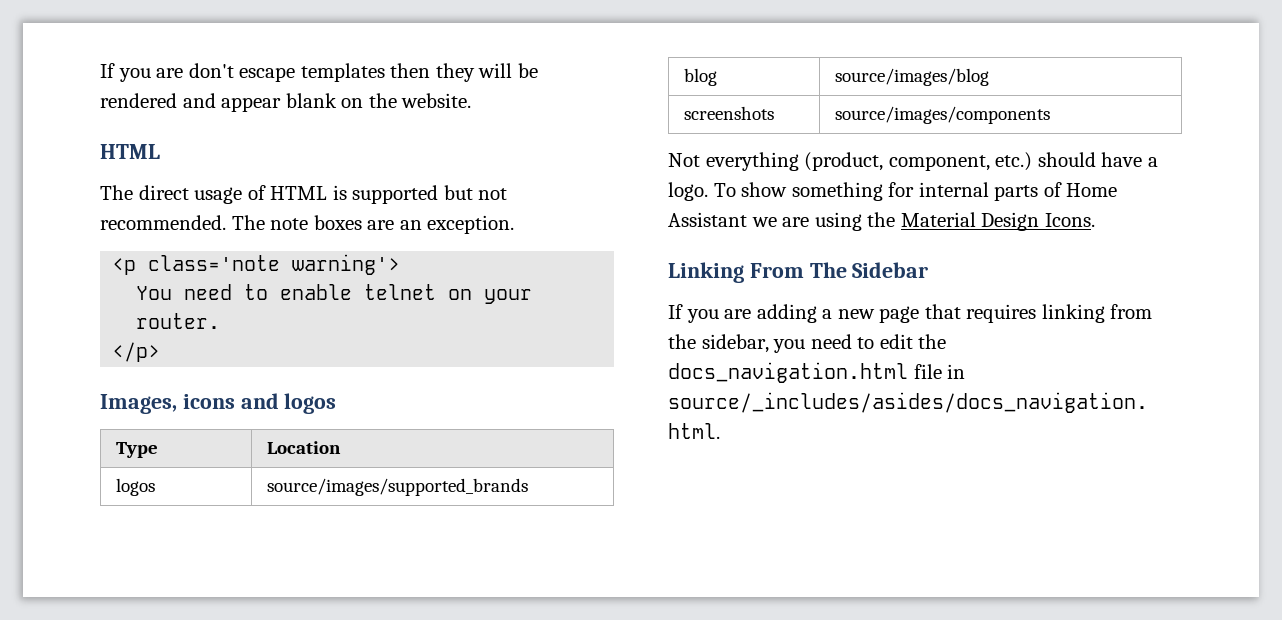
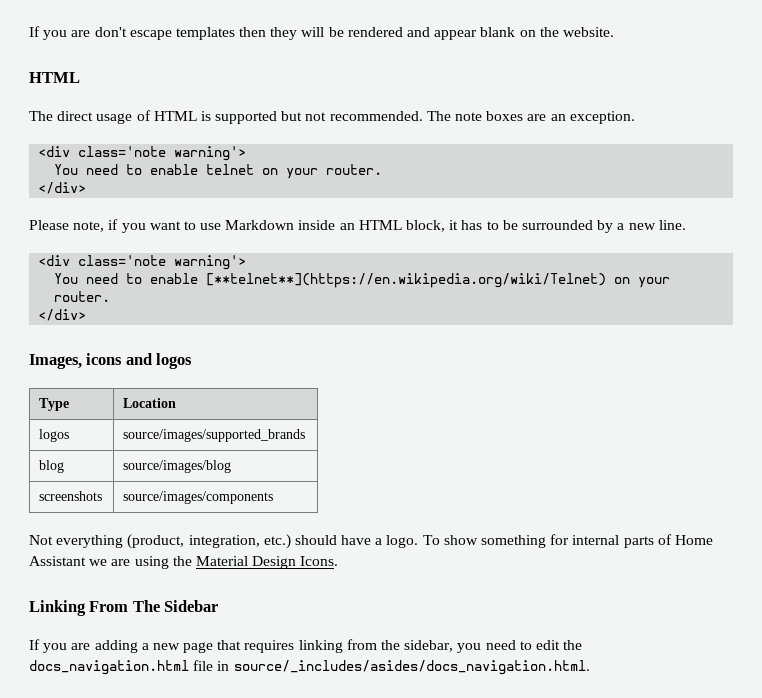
  The note boxes are an exception.
- <p class='note warning'>
+ <div class='note warning'>
  You need to enable telnet on your router.
- </p>
+ </div>
+ Please note, if you want to use Markdown inside an HTML block, it has to be surrounded by a new line.
+ <div class='note warning'>
+ You need to enable [**telnet**](https://en.wikipedia.org/wiki/Telnet) on your router.
+ </div>
- Not everything (product, component, etc.) should have a logo.
+ Not everything (product, integration, etc.) should have a logo.

